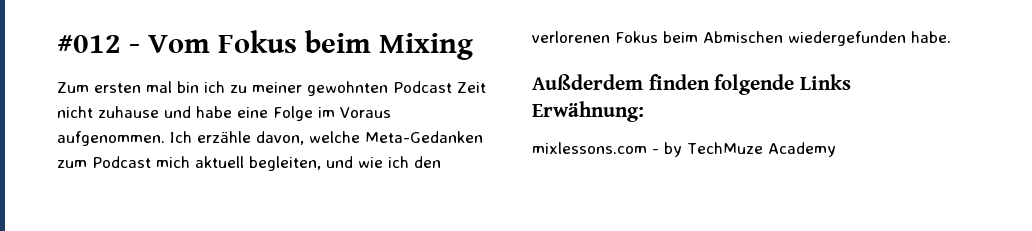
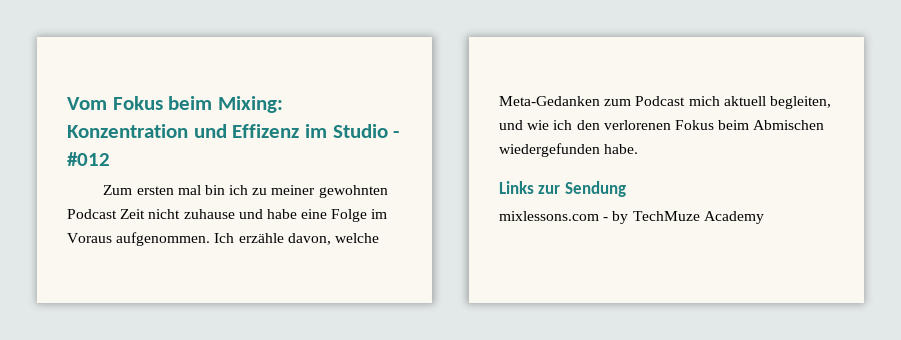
- #012 - Vom Fokus beim Mixing
+ Vom Fokus beim Mixing: Konzentration und Effizenz im Studio - #012
- Außderdem finden folgende Links Erwähnung:
+ Links zur Sendung

